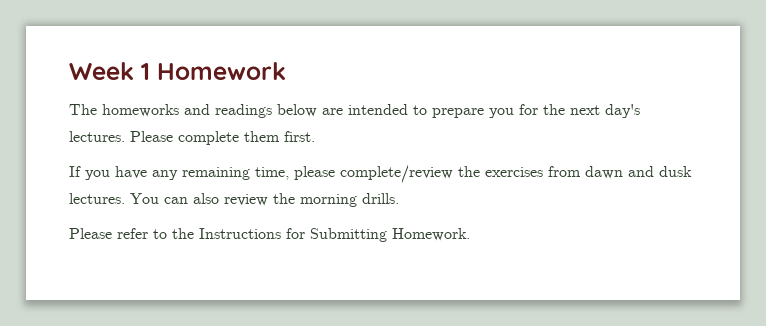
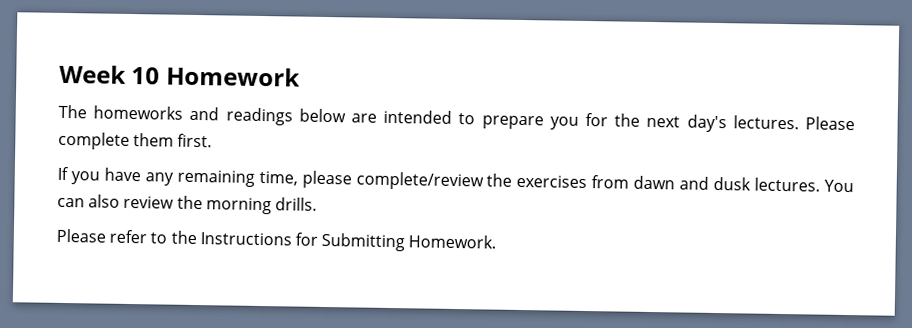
- Week 1 Homework
+ Week 10 Homework

